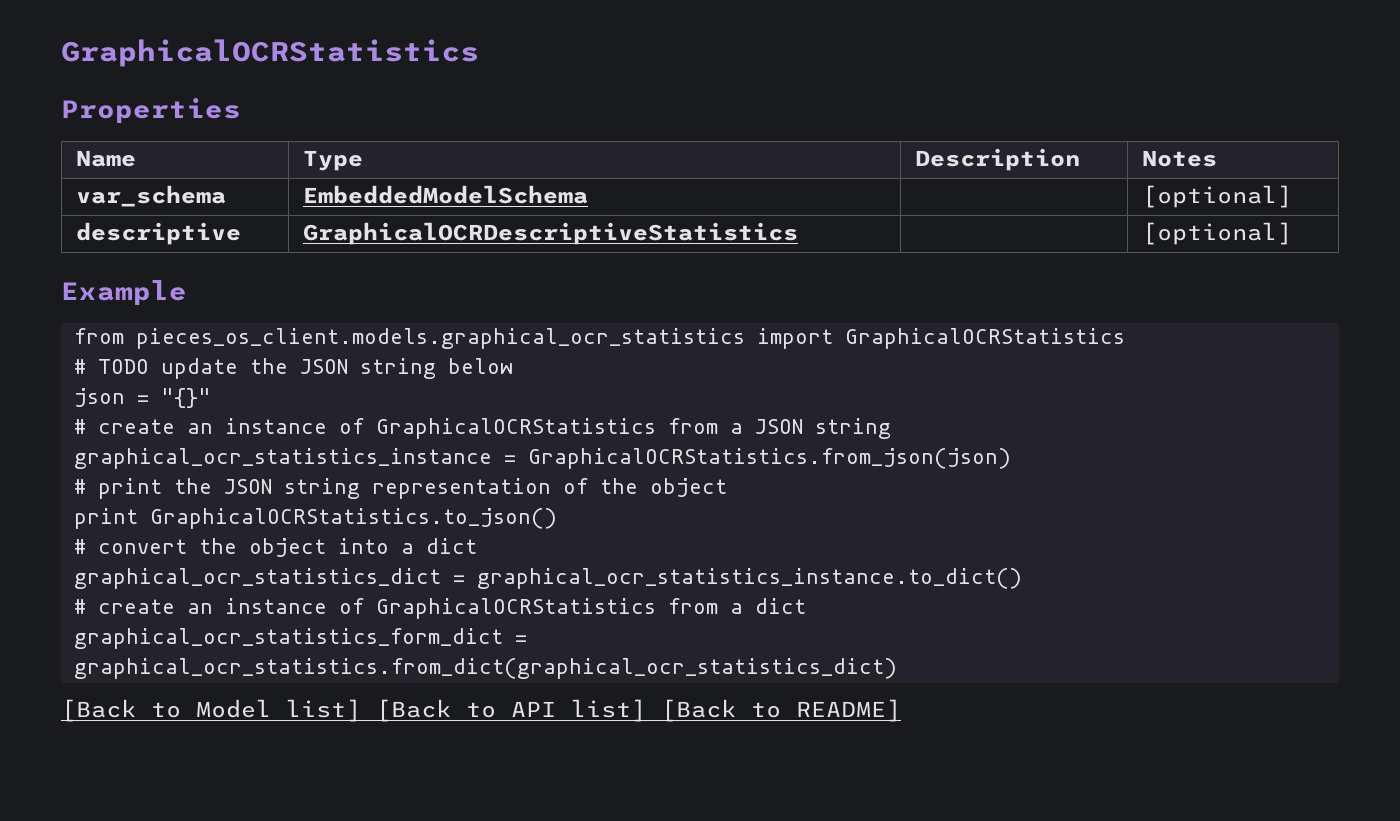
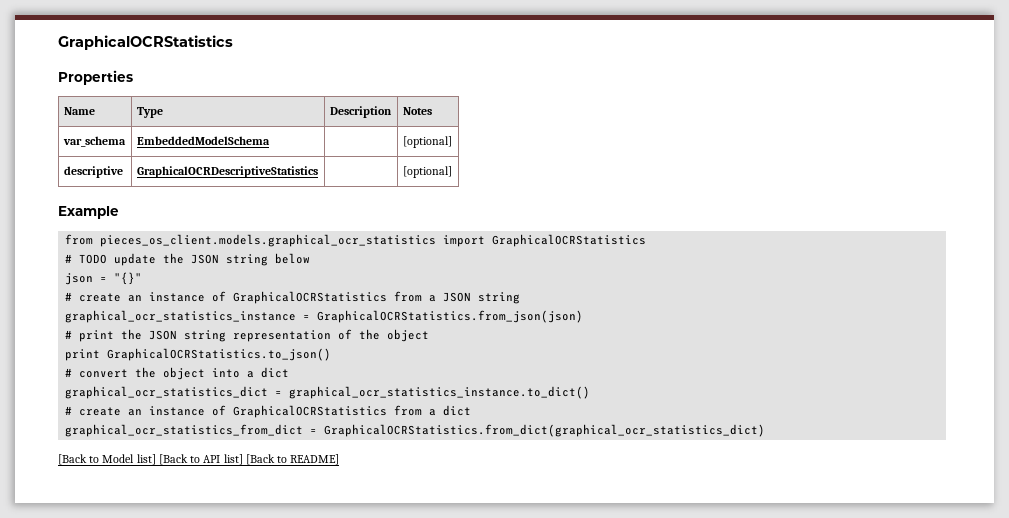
- graphical_ocr_statistics_form_dict = graphical_ocr_statistics.from_dict(graphical_ocr_statistics_dict)
+ graphical_ocr_statistics_from_dict = GraphicalOCRStatistics.from_dict(graphical_ocr_statistics_dict)

